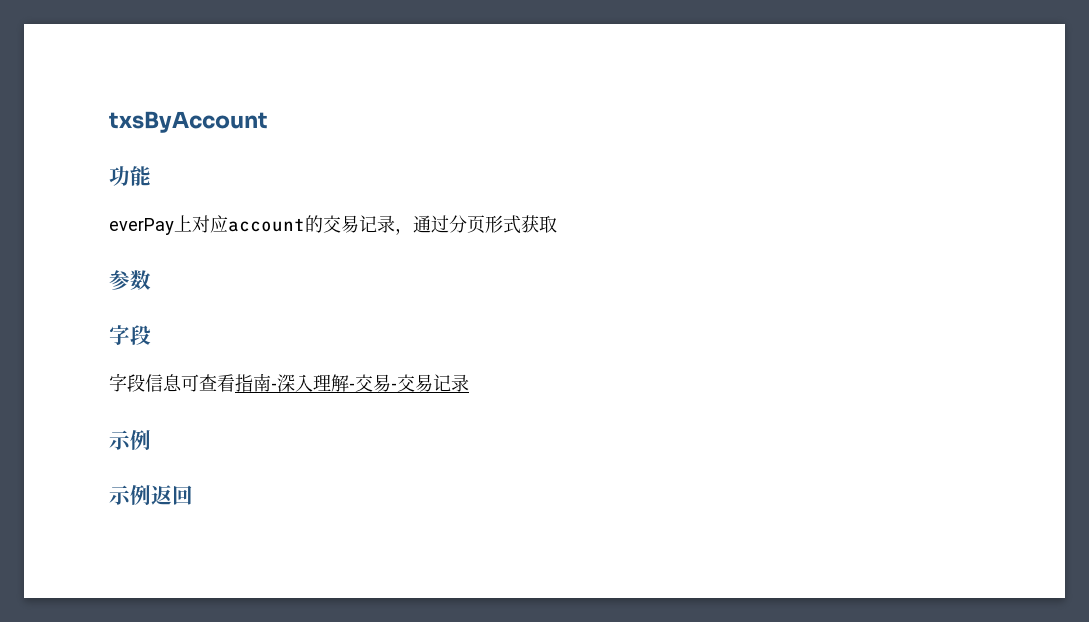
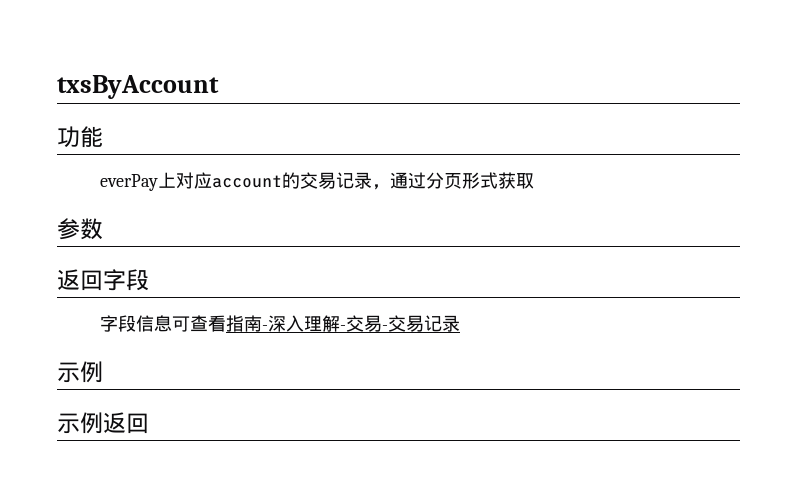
  参数
- 字段
+ 返回字段

